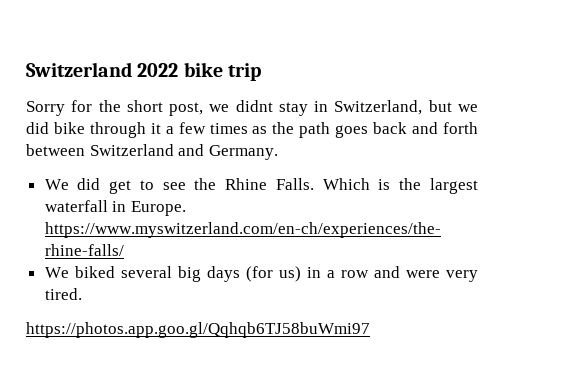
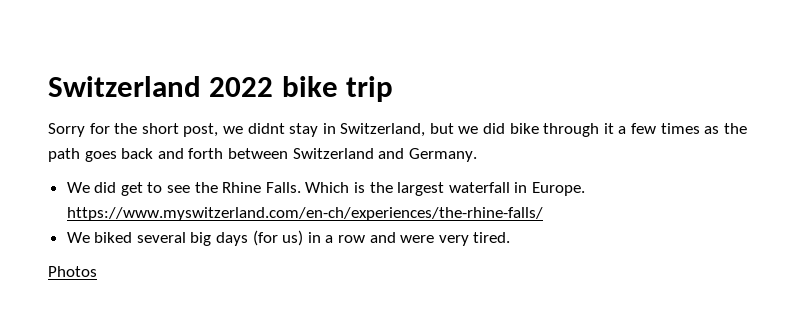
- https://photos.app.goo.gl/Qqhqb6TJ58buWmi97
+ Photos

